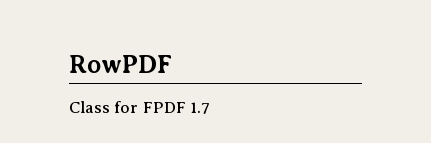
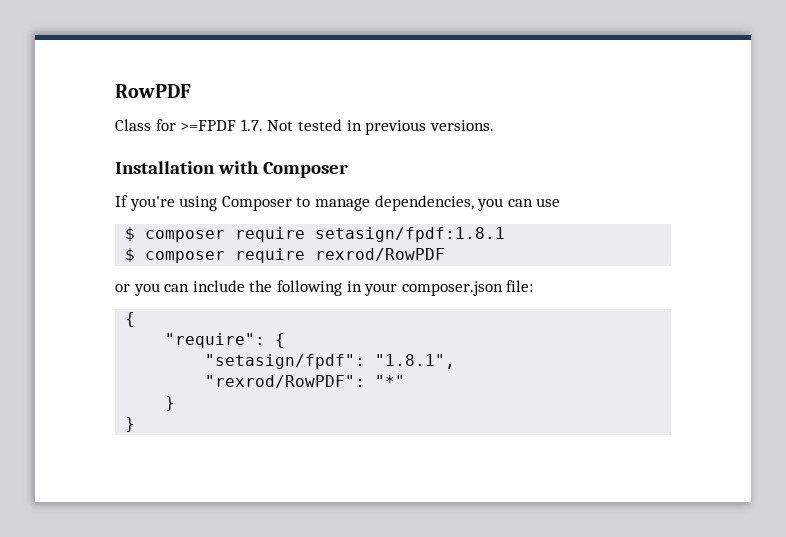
- Class for FPDF 1.7
+ Class for >=FPDF 1.7. Not tested in previous versions.
+ Installation with Composer
+ If you're using Composer to manage dependencies, you can use
+ $ composer require setasign/fpdf:1.8.1
+ $ composer require rexrod/RowPDF
+ or you can include the following in your composer.json file:
+ {
+ "require": {
+ "setasign/fpdf": "1.8.1",
+ "rexrod/RowPDF": "*"
+ }
+ }

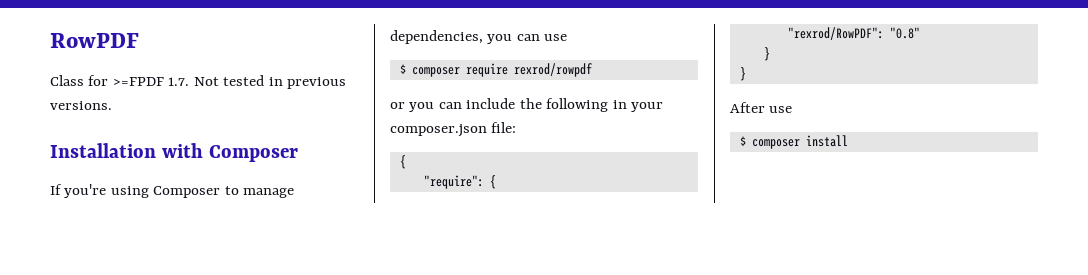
- $ composer require setasign/fpdf:1.8.1
- $ composer require rexrod/RowPDF
+ $ composer require rexrod/rowpdf
- "setasign/fpdf": "1.8.1",
- "rexrod/RowPDF": "*"
+ "rexrod/RowPDF": "0.8"
+ After use
+ $ composer install

